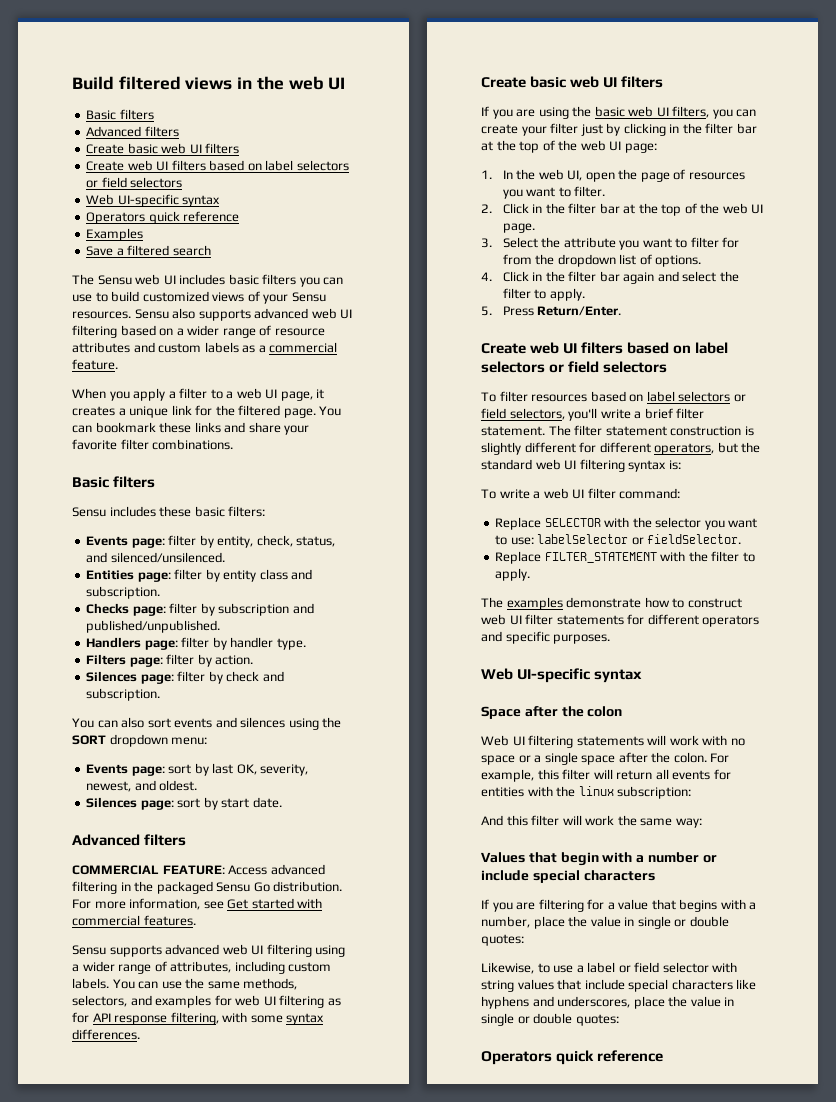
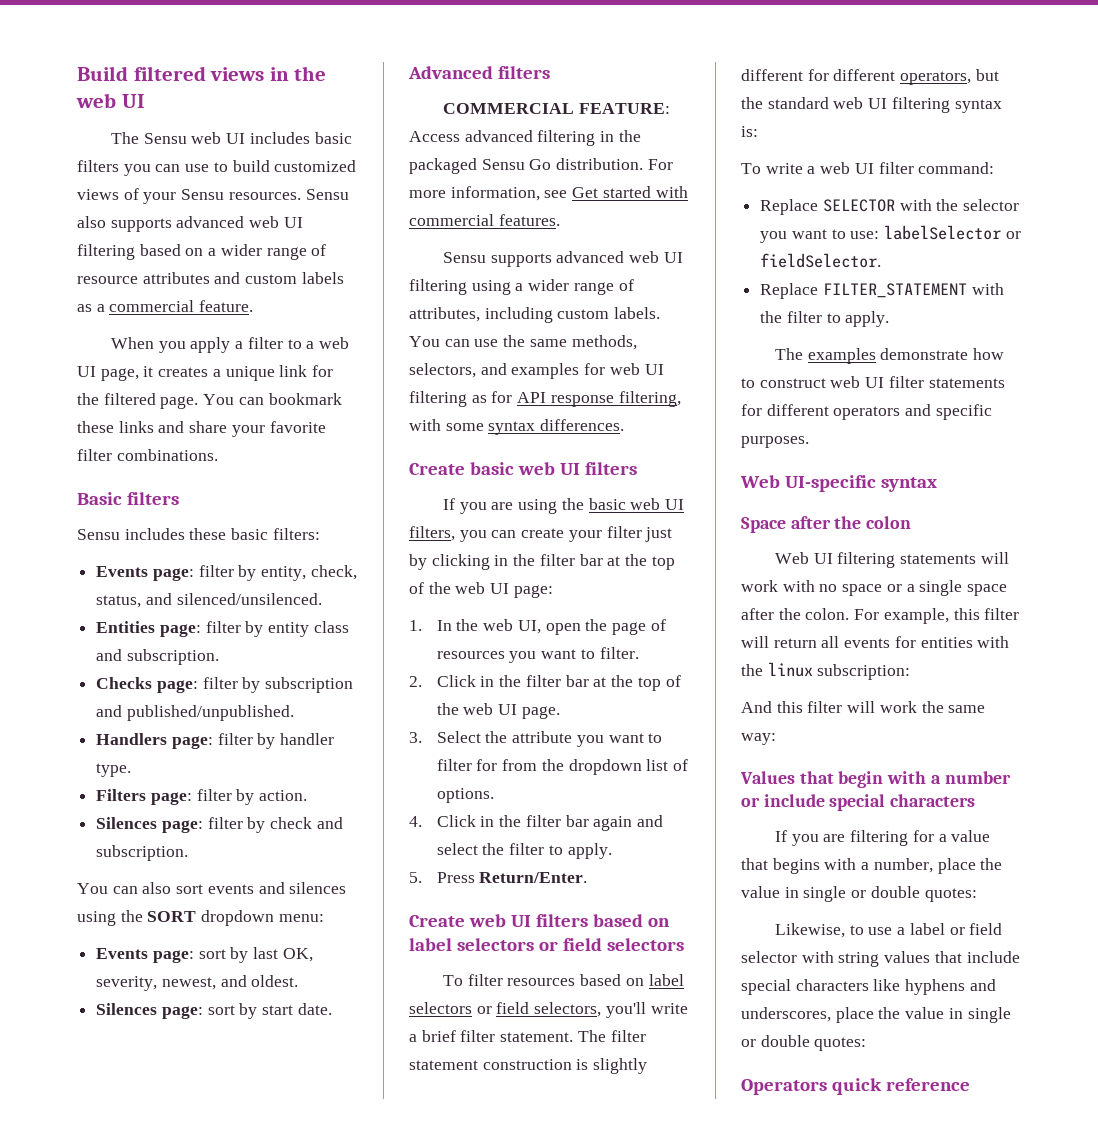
  Build filtered views in the web UI
- Basic filters
- Advanced filters
- Create basic web UI filters
- Create web UI filters based on label selectors or field selectors
- Web UI-specific syntax
- Operators quick reference
- Examples
- Save a filtered search

